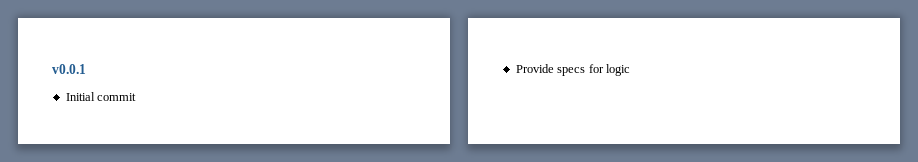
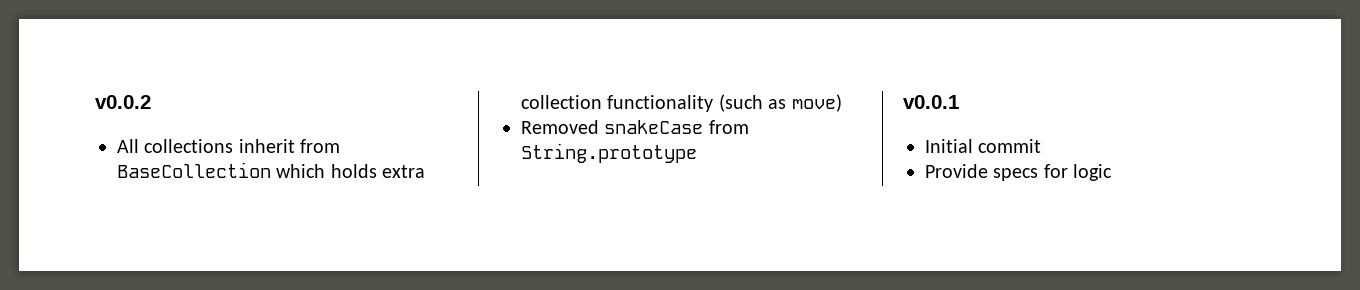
+ v0.0.2
+ All collections inherit from BaseCollection which holds extra collection functionality (such as move)
+ Removed snakeCase from String.prototype

